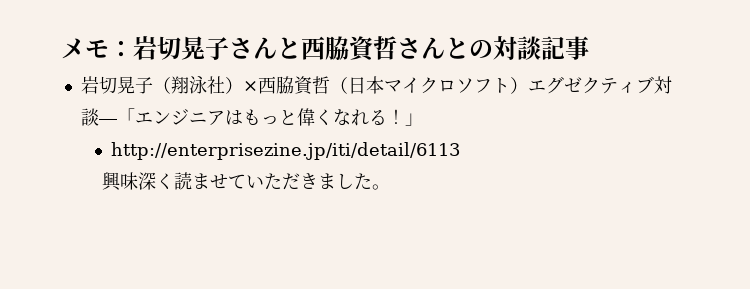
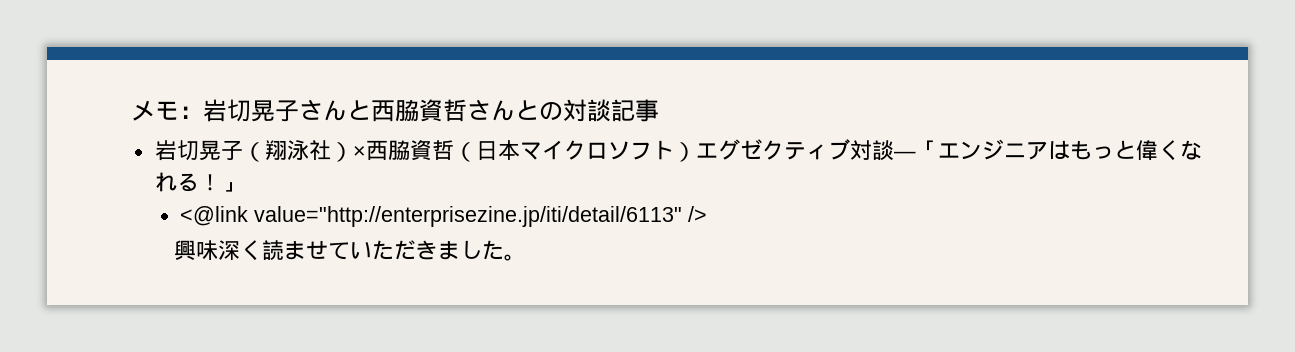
- http://enterprisezine.jp/iti/detail/6113
+ <@link value="http://enterprisezine.jp/iti/detail/6113" />

